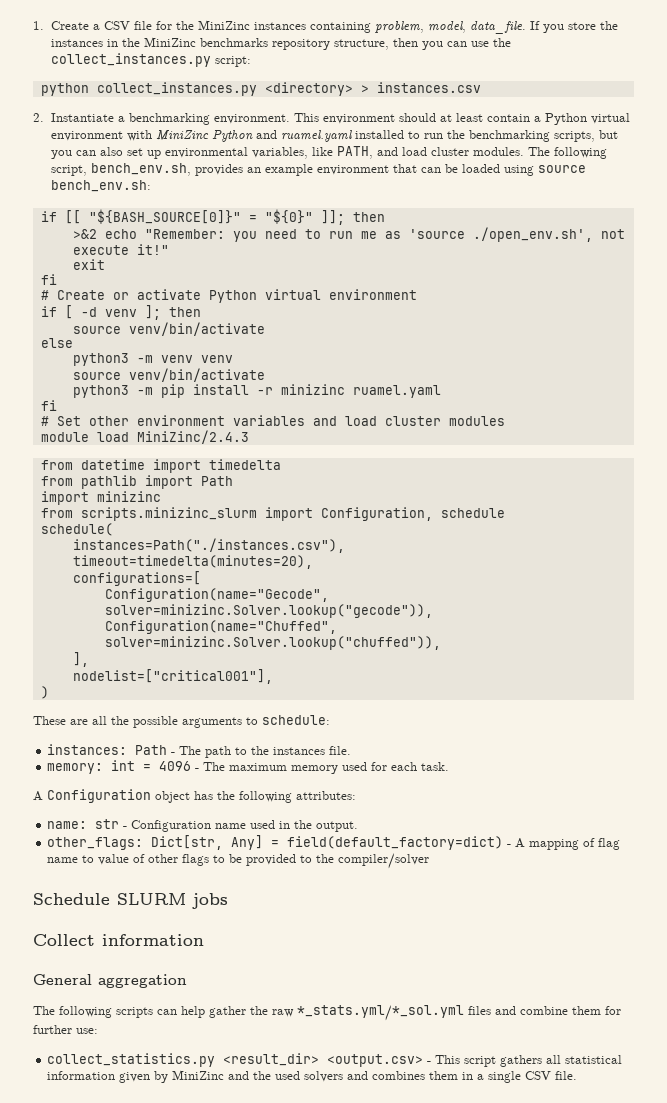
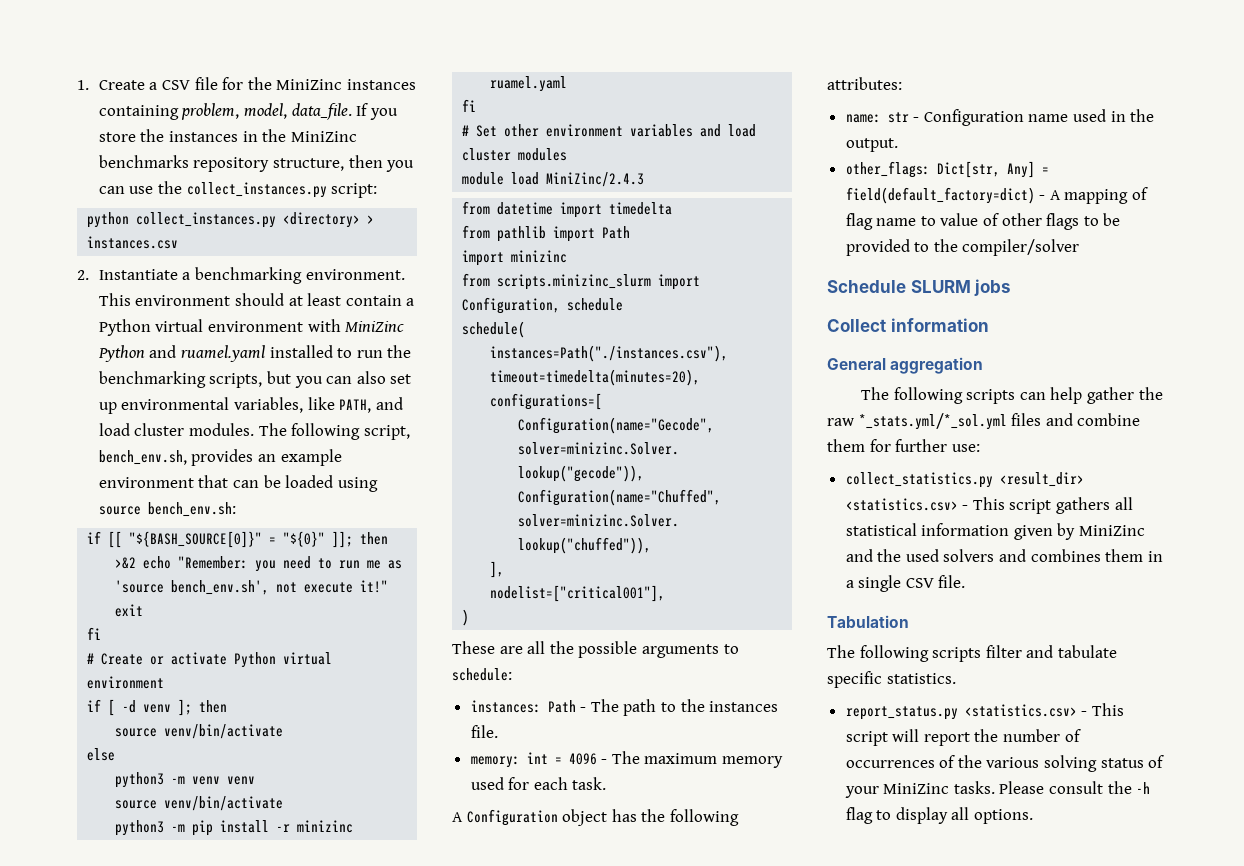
- >&2 echo "Remember: you need to run me as 'source ./open_env.sh', not execute it!"
+ >&2 echo "Remember: you need to run me as 'source bench_env.sh', not execute it!"
- collect_statistics.py <result_dir> <output.csv> - This script gathers all statistical information given by MiniZinc and the used solvers and combines them in a single CSV file.
+ collect_statistics.py <result_dir> <statistics.csv> - This script gathers all statistical information given by MiniZinc and the used solvers and combines them in a single CSV file.
+ Tabulation
+ The following scripts filter and tabulate specific statistics.
+ report_status.py <statistics.csv> - This script will report the number of occurrences of the various solving status of your MiniZinc tasks. Please consult the -h flag to display all options.

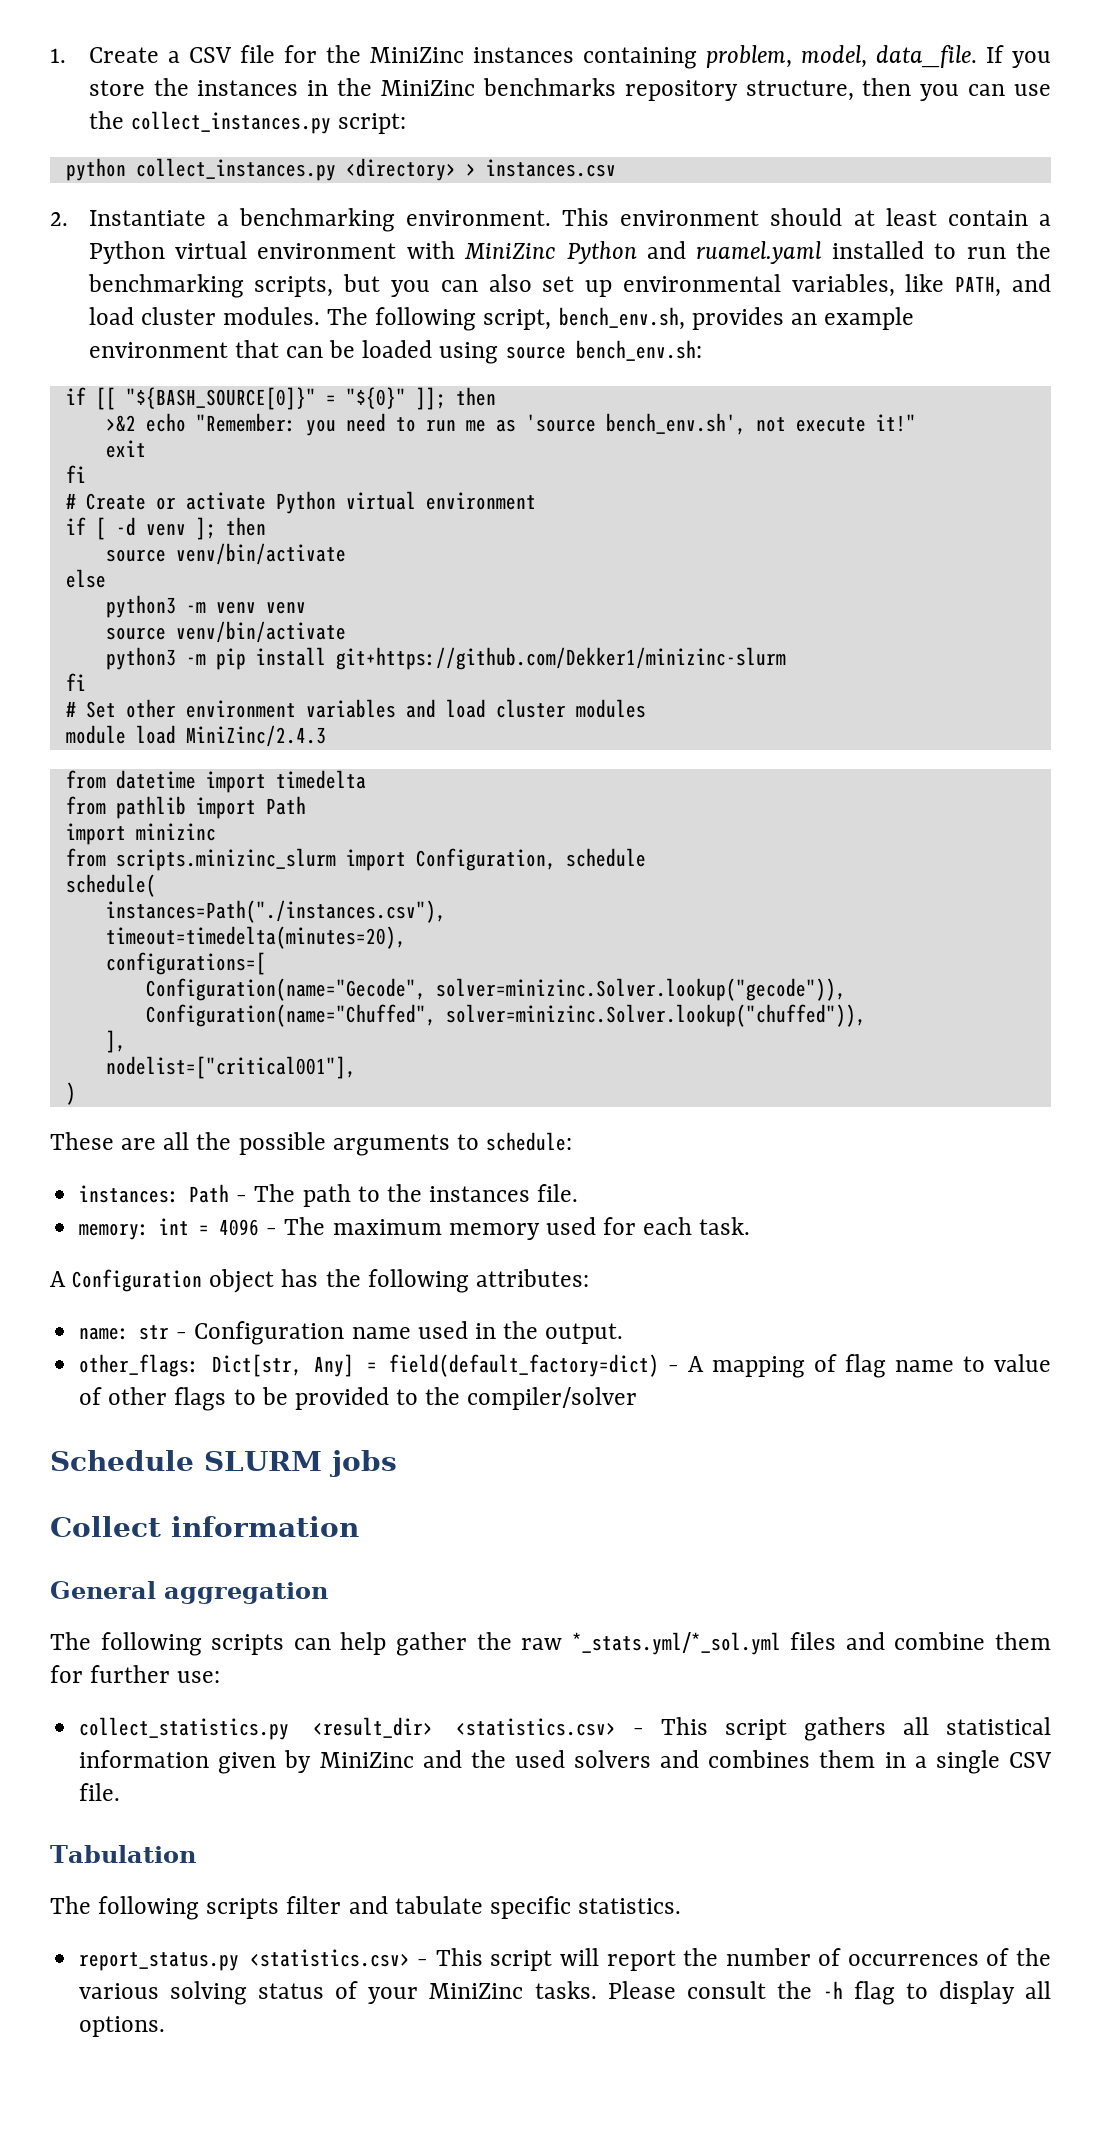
- python3 -m pip install -r minizinc ruamel.yaml
+ python3 -m pip install git+https://github.com/Dekker1/minizinc-slurm

